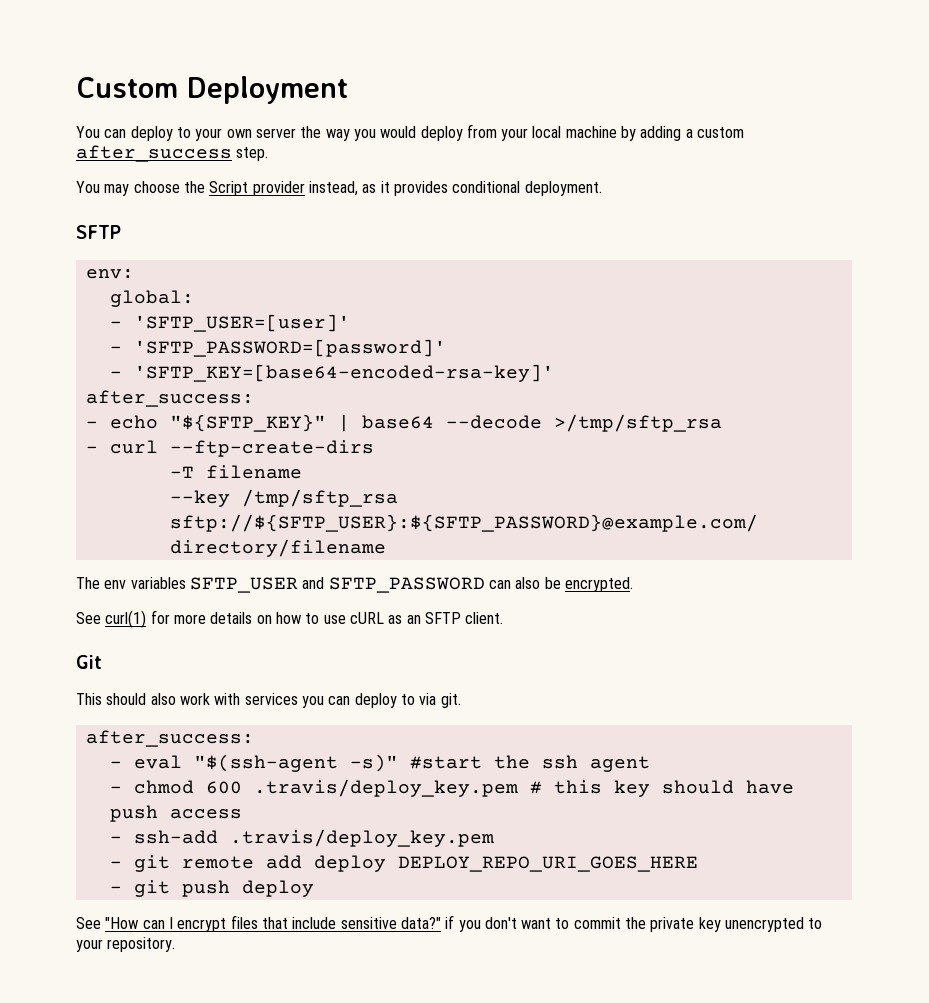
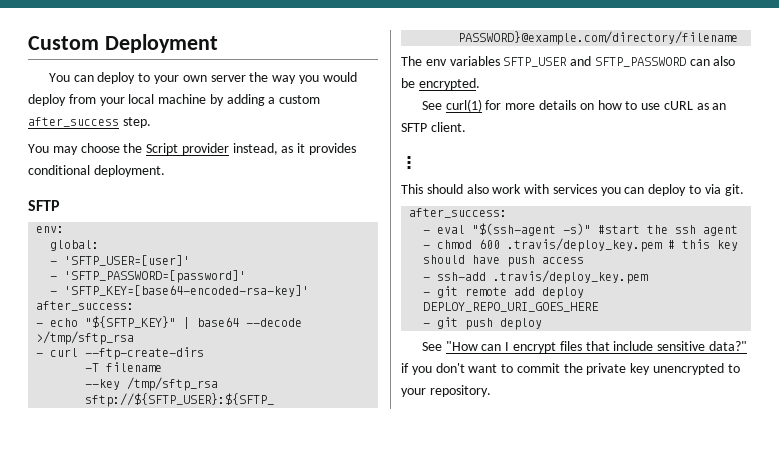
- Git
+ ⋮

